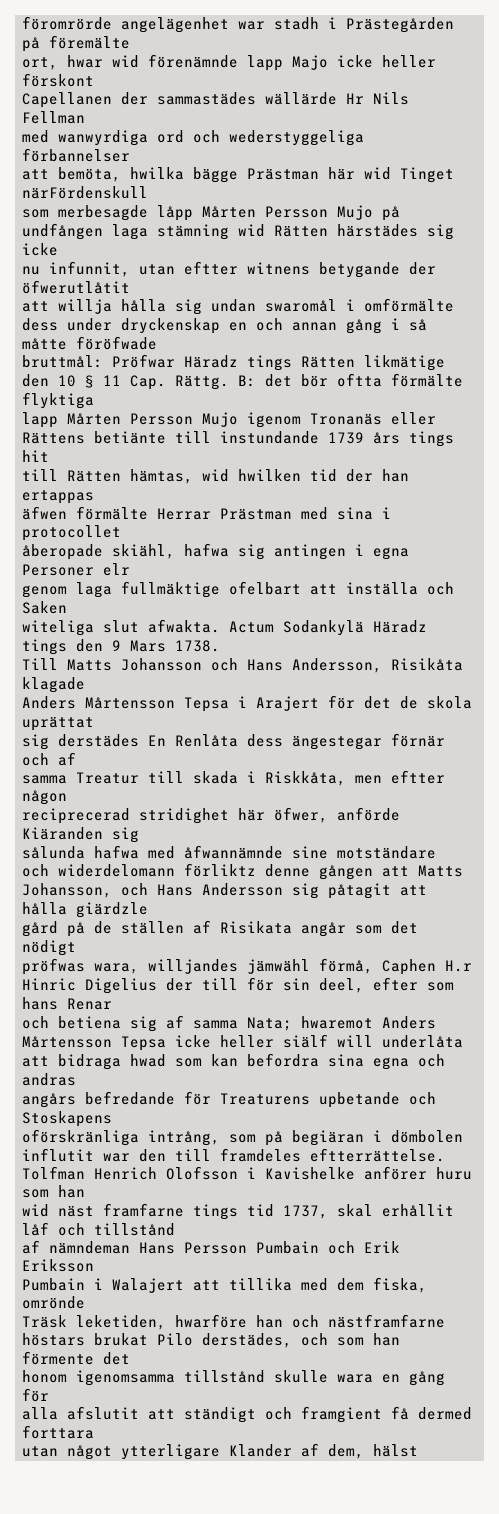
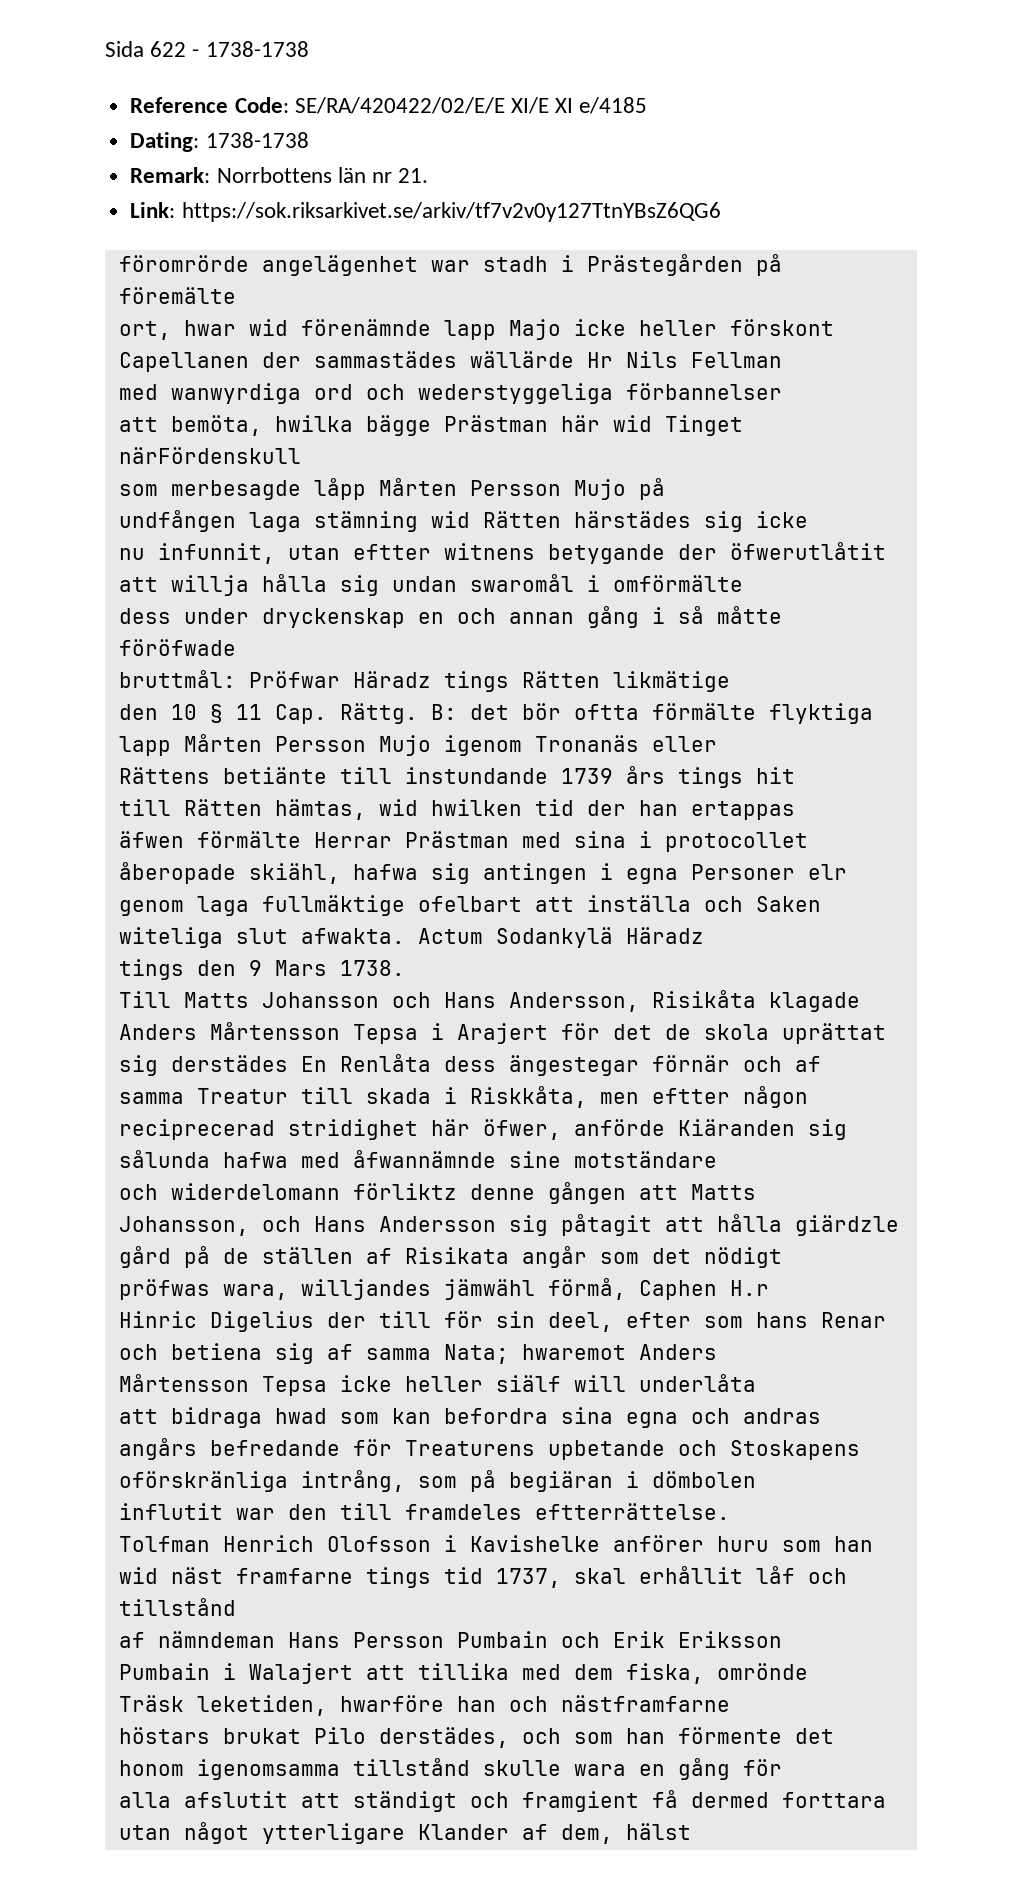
+ Sida 622 - 1738-1738
+ Reference Code: SE/RA/420422/02/E/E XI/E XI e/4185
+ Dating: 1738-1738
+ Remark: Norrbottens län nr 21.
+ Link: https://sok.riksarkivet.se/arkiv/tf7v2v0y127TtnYBsZ6QG6

